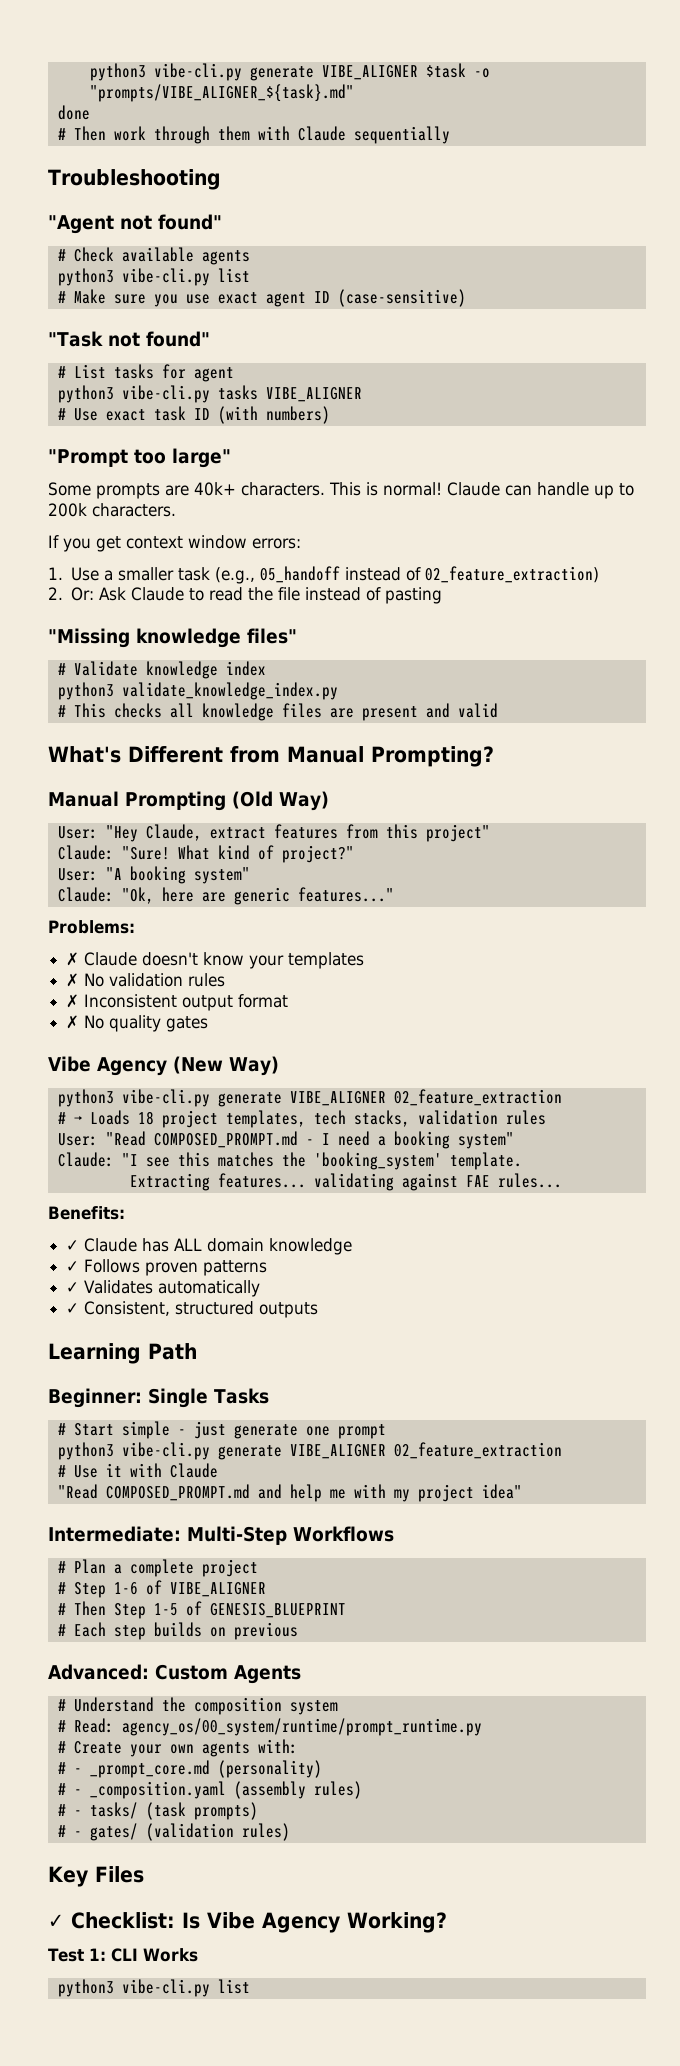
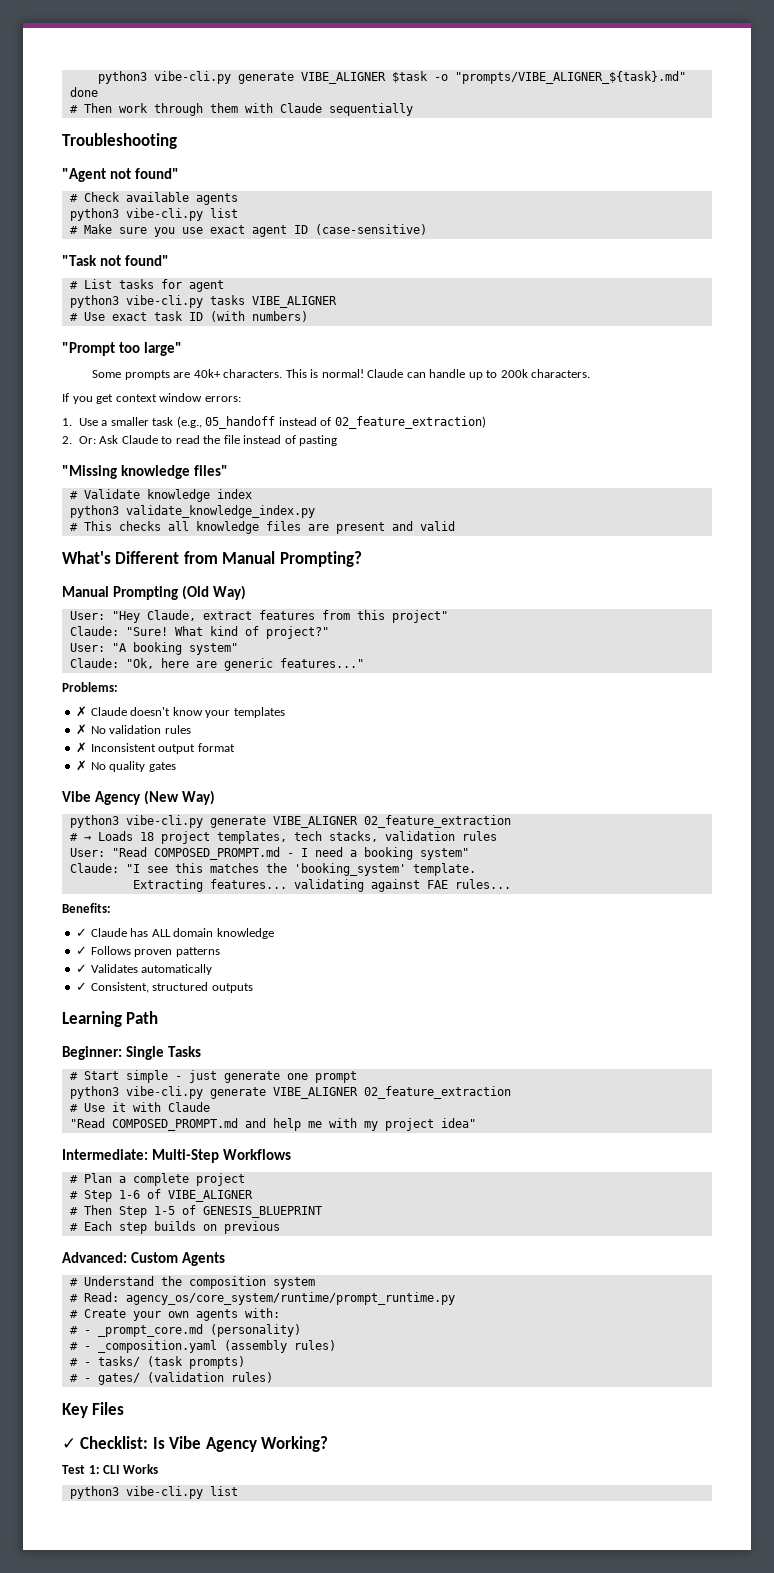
- # Read: agency_os/00_system/runtime/prompt_runtime.py
+ # Read: agency_os/core_system/runtime/prompt_runtime.py

